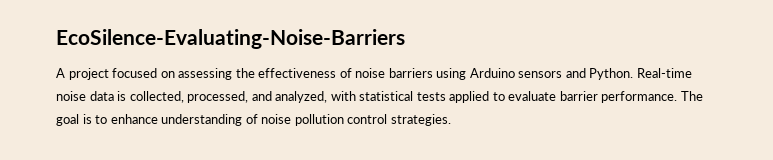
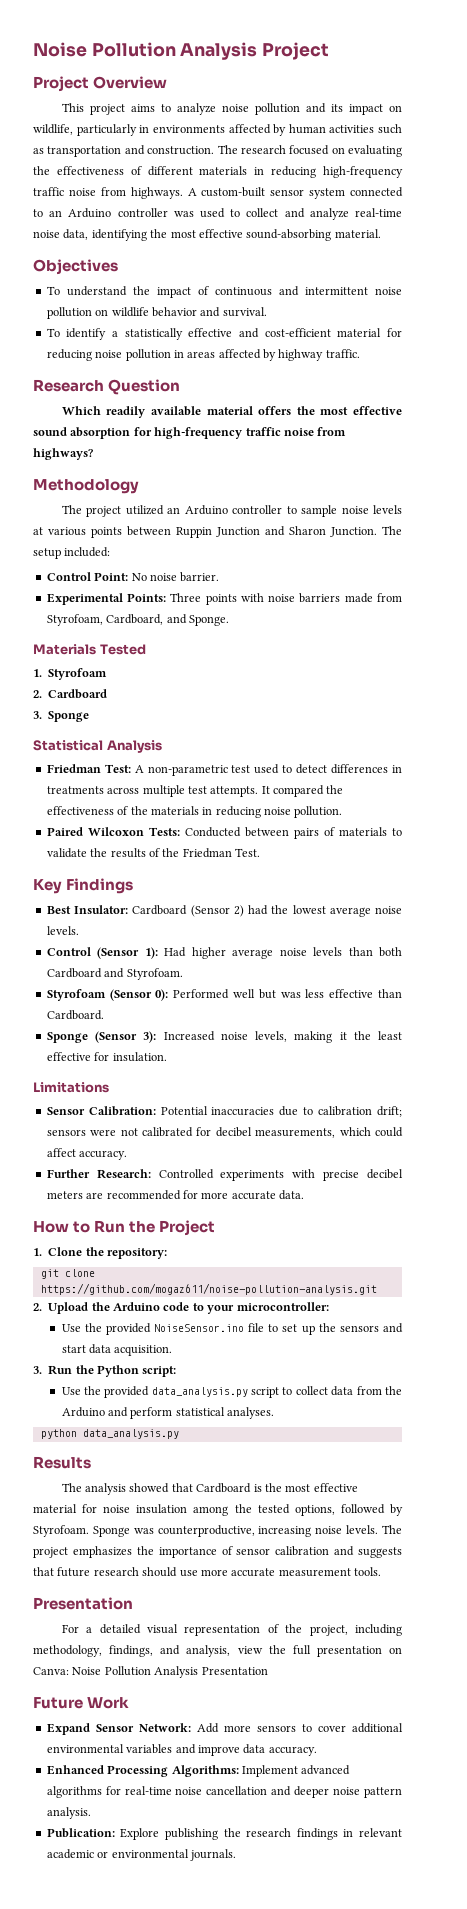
- EcoSilence-Evaluating-Noise-Barriers
- A project focused on assessing the effectiveness of noise barriers using Arduino sensors and Python. Real-time noise data is collected, processed, and analyzed, with statistical tests applied to evaluate barrier performance. The goal is to enhance understanding of noise pollution control strategies.
+ Noise Pollution Analysis Project
+ Project Overview
+ This project aims to analyze noise pollution and its impact on wildlife, particularly in environments affected by human activities such as transportation and construction. The research focused on evaluating the effectiveness of different materials in reducing high-frequency traffic noise from highways. A custom-built sensor system connected to an Arduino controller was used to collect and analyze real-time noise data, identifying the most effective sound-absorbing material.
+ Objectives
+ To understand the impact of continuous and intermittent noise pollution on wildlife behavior and survival.
+ To identify a statistically effective and cost-efficient material for reducing noise pollution in areas affected by highway traffic.
+ Research Question
+ Which readily available material offers the most effective sound absorption for high-frequency traffic noise from highways?
+ Methodology
+ The project utilized an Arduino controller to sample noise levels at various points between Ruppin Junction and Sharon Junction. The setup included:
+ Control Point: No noise barrier.
+ Experimental Points: Three points with noise barriers made from Styrofoam, Cardboard, and Sponge.
+ Materials Tested
+ 1. Styrofoam
+ 2. Cardboard
+ 3. Sponge
+ Statistical Analysis
+ Friedman Test: A non-parametric test used to detect differences in treatments across multiple test attempts. It compared the effectiveness of the materials in reducing noise pollution.
+ Paired Wilcoxon Tests: Conducted between pairs of materials to validate the results of the Friedman Test.
+ Key Findings
+ Best Insulator: Cardboard (Sensor 2) had the lowest average noise levels.
+ Control (Sensor 1): Had higher average noise levels than both Cardboard and Styrofoam.
+ Styrofoam (Sensor 0): Performed well but was less effective than Cardboard.
+ Sponge (Sensor 3): Increased noise levels, making it the least effective for insulation.
+ Limitations
+ Sensor Calibration: Potential inaccuracies due to calibration drift; sensors were not calibrated for decibel measurements, which could affect accuracy.
+ Further Research: Controlled experiments with precise decibel meters are recommended for more accurate data.
+ How to Run the Project
+ 1. Clone the repository:
+ git clone https://github.com/mogaz611/noise-pollution-analysis.git
+ 2. Upload the Arduino code to your microcontroller:
+ Use the provided NoiseSensor.ino file to set up the sensors and start data acquisition.
+ 3. Run the Python script:
+ Use the provided data_analysis.py script to collect data from the Arduino and perform statistical analyses.
+ python data_analysis.py
+ Results
+ The analysis showed that Cardboard is the most effective material for noise insulation among the tested options, followed by Styrofoam. Sponge was counterproductive, increasing noise levels. The project emphasizes the importance of sensor calibration and suggests that future research should use more accurate measurement tools.
+ Presentation
+ For a detailed visual representation of the project, including methodology, findings, and analysis, view the full presentation on Canva: Noise Pollution Analysis Presentation
+ Future Work
+ Expand Sensor Network: Add more sensors to cover additional environmental variables and improve data accuracy.
+ Enhanced Processing Algorithms: Implement advanced algorithms for real-time noise cancellation and deeper noise pattern analysis.
+ Publication: Explore publishing the research findings in relevant academic or environmental journals.

